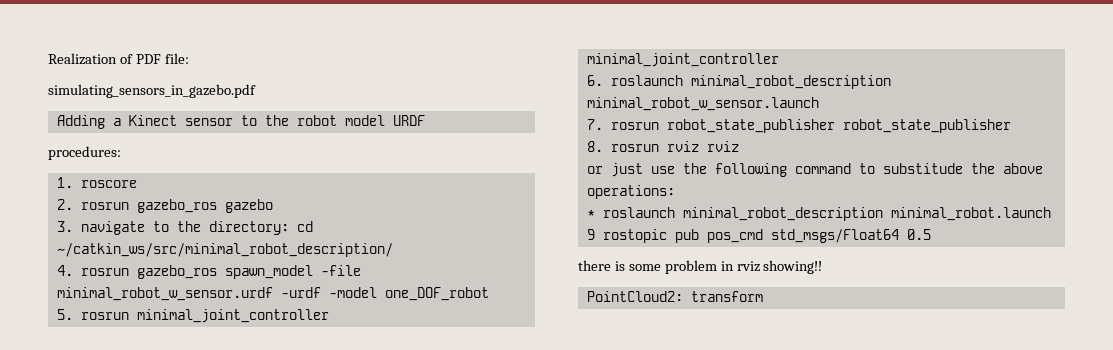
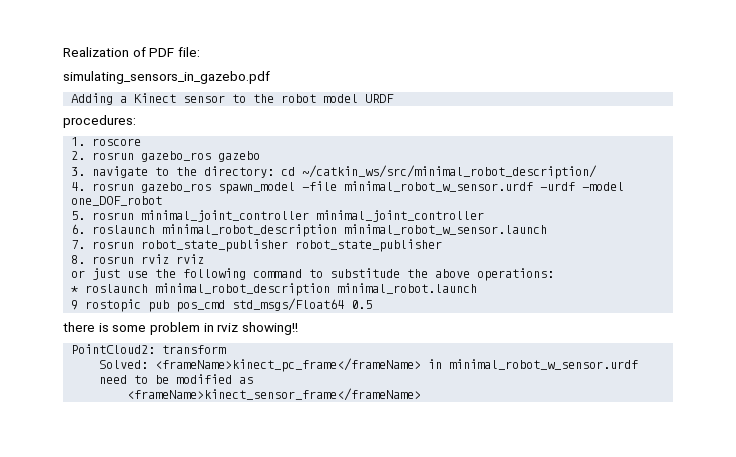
+ Solved: <frameName>kinect_pc_frame</frameName> in minimal_robot_w_sensor.urdf need to be modified as
+ <frameName>kinect_sensor_frame</frameName>

